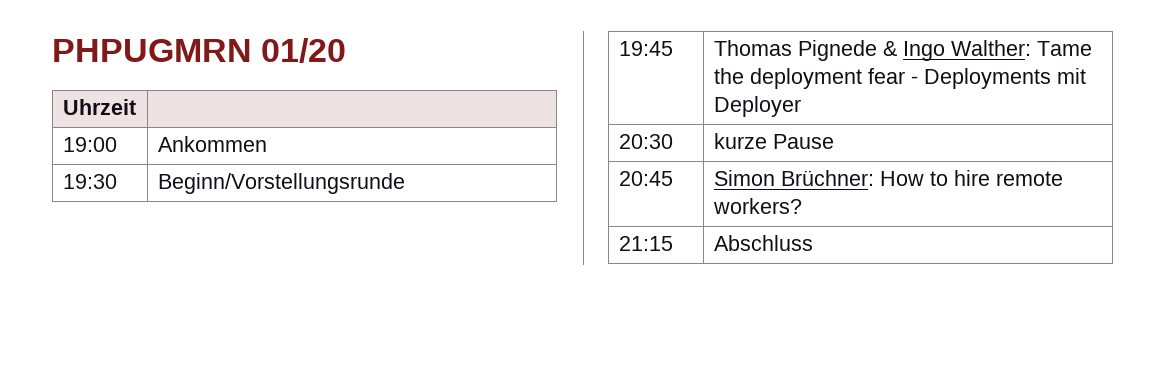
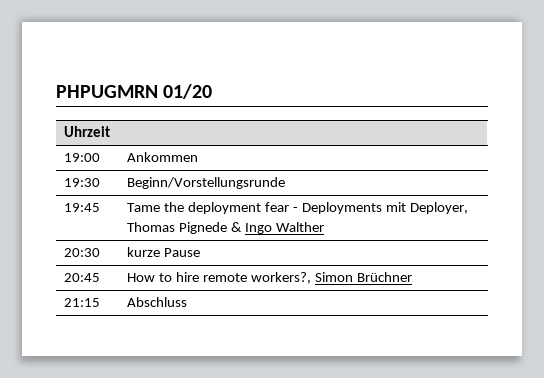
- 19:45 | Thomas Pignede & Ingo Walther: Tame the deployment fear - Deployments mit Deployer
+ 19:45 | Tame the deployment fear - Deployments mit Deployer, Thomas Pignede & Ingo Walther
- 20:45 | Simon Brüchner: How to hire remote workers?
+ 20:45 | How to hire remote workers?, Simon Brüchner

